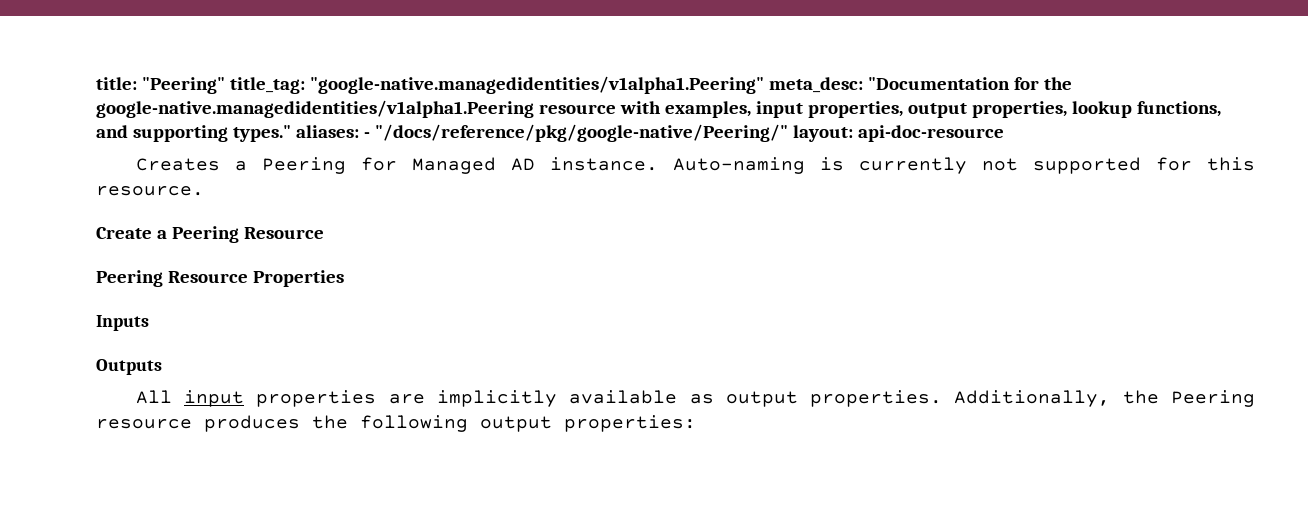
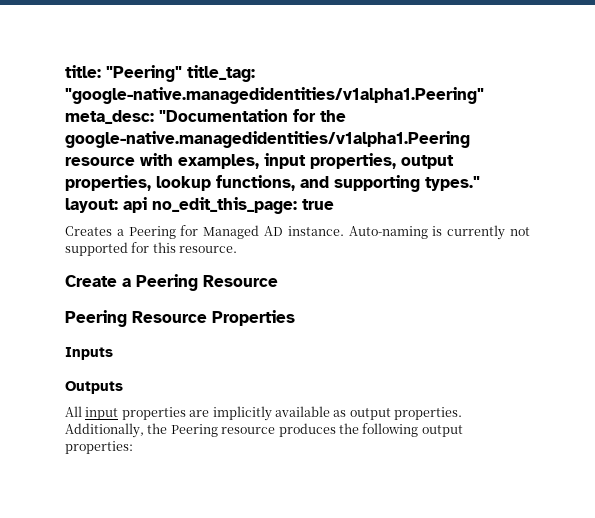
- title: "Peering" title_tag: "google-native.managedidentities/v1alpha1.Peering" meta_desc: "Documentation for the google-native.managedidentities/v1alpha1.Peering resource with examples, input properties, output properties, lookup functions, and supporting types." aliases: - "/docs/reference/pkg/google-native/Peering/" layout: api-doc-resource
+ title: "Peering" title_tag: "google-native.managedidentities/v1alpha1.Peering" meta_desc: "Documentation for the google-native.managedidentities/v1alpha1.Peering resource with examples, input properties, output properties, lookup functions, and supporting types." layout: api no_edit_this_page: true

